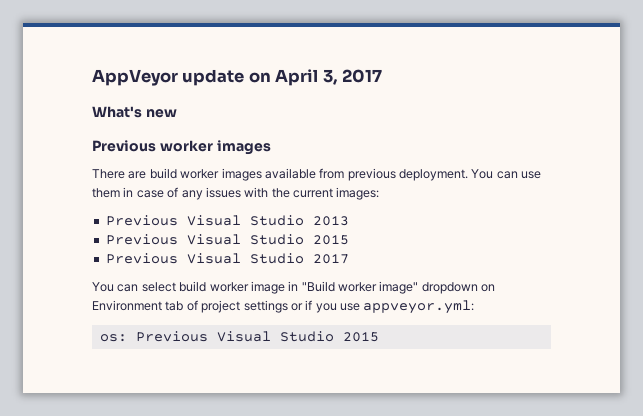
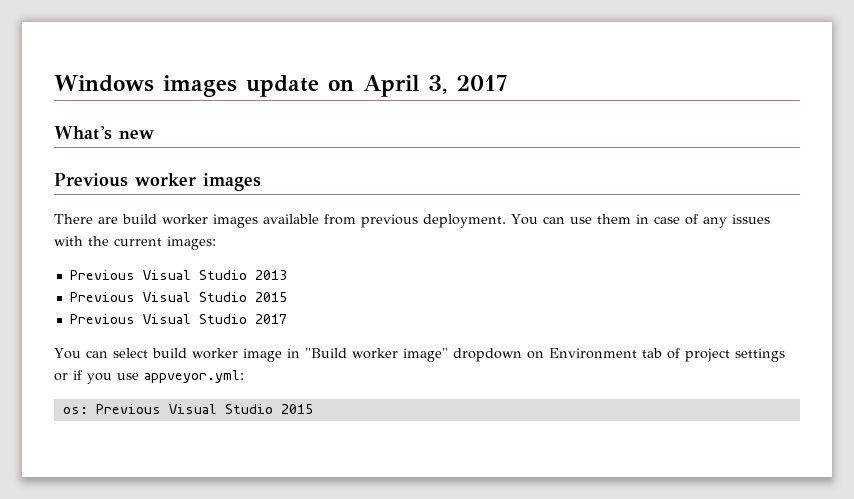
- AppVeyor update on April 3, 2017
+ Windows images update on April 3, 2017

